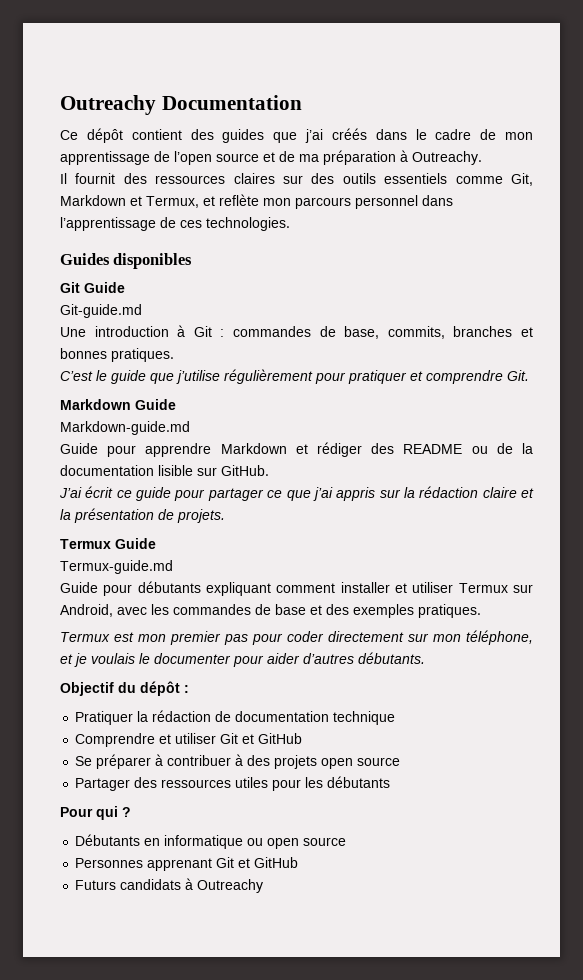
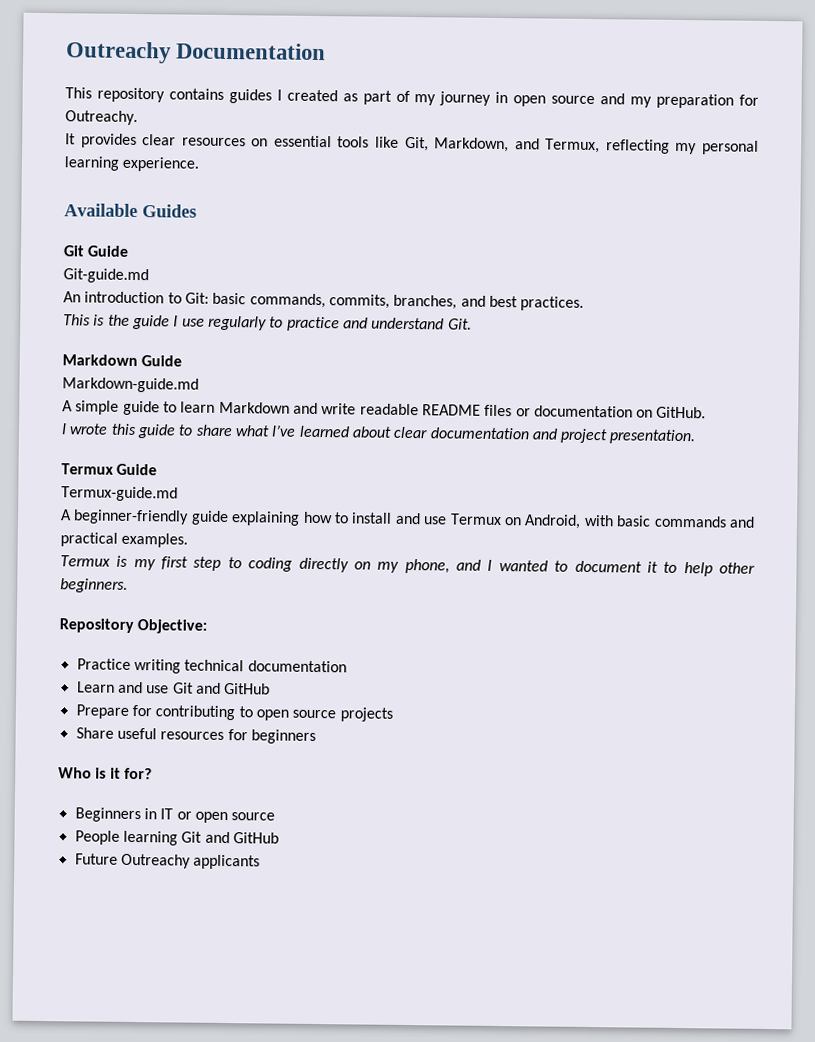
- Ce dépôt contient des guides que j’ai créés dans le cadre de mon apprentissage de l’open source et de ma préparation à Outreachy.
- Il fournit des ressources claires sur des outils essentiels comme Git, Markdown et Termux, et reflète mon parcours personnel dans l’apprentissage de ces technologies.
- Guides disponibles
+ This repository contains guides I created as part of my journey in open source and my preparation for Outreachy.
+ It provides clear resources on essential tools like Git, Markdown, and Termux, reflecting my personal learning experience.
+ Available Guides
- Une introduction à Git : commandes de base, commits, branches et bonnes pratiques.
- C’est le guide que j’utilise régulièrement pour pratiquer et comprendre Git.
+ An introduction to Git: basic commands, commits, branches, and best practices.
+ This is the guide I use regularly to practice and understand Git.
  Markdown Guide
  Markdown-guide.md
- Guide pour apprendre Markdown et rédiger des README ou de la documentation lisible sur GitHub.
- J’ai écrit ce guide pour partager ce que j’ai appris sur la rédaction claire et la présentation de projets.
+ A simple guide to learn Markdown and write readable README files or documentation on GitHub.
+ I wrote this guide to share what I’ve learned about clear documentation and project presentation.
  Termux Guide
  Termux-guide.md
- Guide pour débutants expliquant comment installer et utiliser Termux sur Android, avec les commandes de base et des exemples pratiques.
- Termux est mon premier pas pour coder directement sur mon téléphone, et je voulais le documenter pour aider d’autres débutants.
- Objectif du dépôt :
- Pratiquer la rédaction de documentation technique
- Comprendre et utiliser Git et GitHub
- Se préparer à contribuer à des projets open source
- Partager des ressources utiles pour les débutants
- Pour qui ?
- Débutants en informatique ou open source
- Personnes apprenant Git et GitHub
- Futurs candidats à Outreachy
+ A beginner-friendly guide explaining how to install and use Termux on Android, with basic commands and practical examples.
+ Termux is my first step to coding directly on my phone, and I wanted to document it to help other beginners.
+ Repository Objective:
+ Practice writing technical documentation
+ Learn and use Git and GitHub
+ Prepare for contributing to open source projects
+ Share useful resources for beginners
+ Who is it for?
+ Beginners in IT or open source
+ People learning Git and GitHub
+ Future Outreachy applicants

